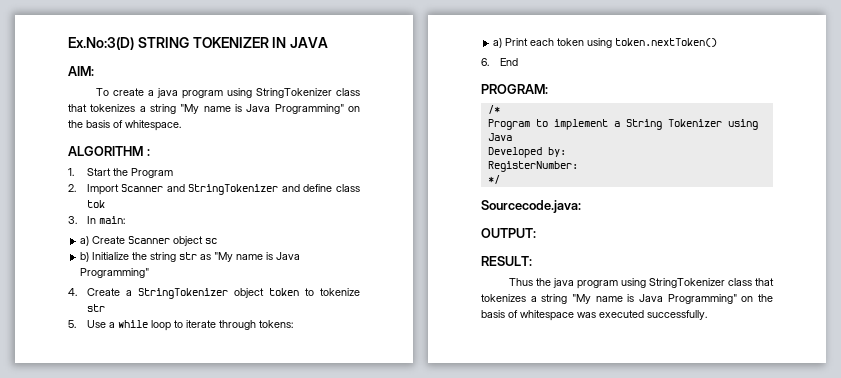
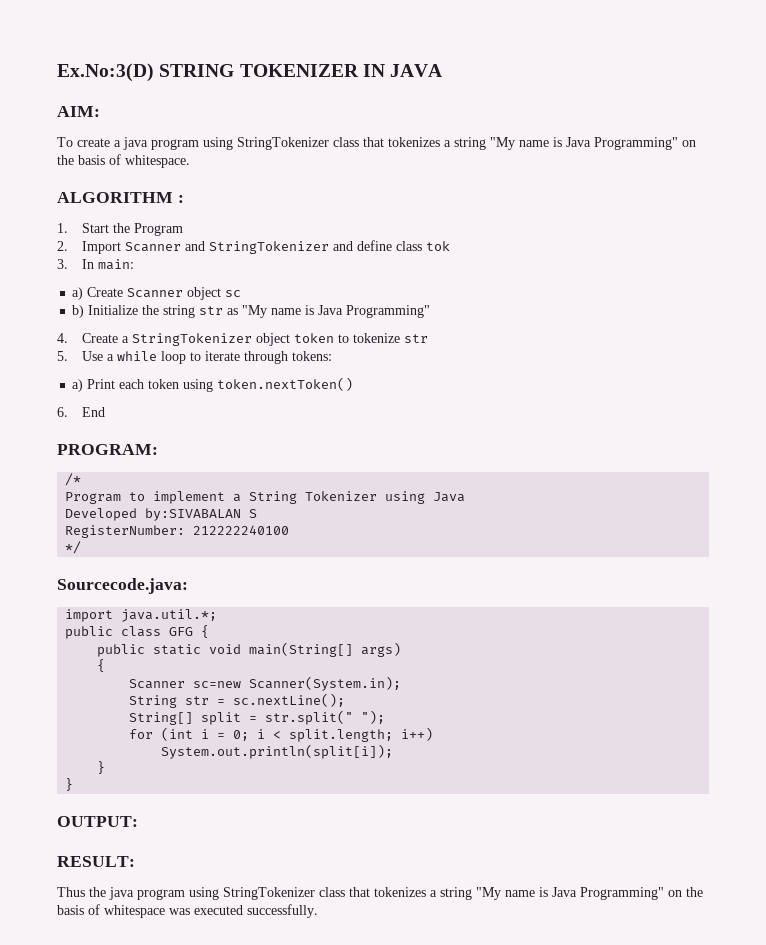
- Developed by:
+ Developed by:SIVABALAN S
- RegisterNumber:
+ RegisterNumber: 212222240100
+ import java.util.*;
+ public class GFG {
+ public static void main(String[] args)
+ {
+ Scanner sc=new Scanner(System.in);
+ String str = sc.nextLine();
+ String[] split = str.split(" ");
+ for (int i = 0; i < split.length; i++)
+ System.out.println(split[i]);
+ }
+ }

